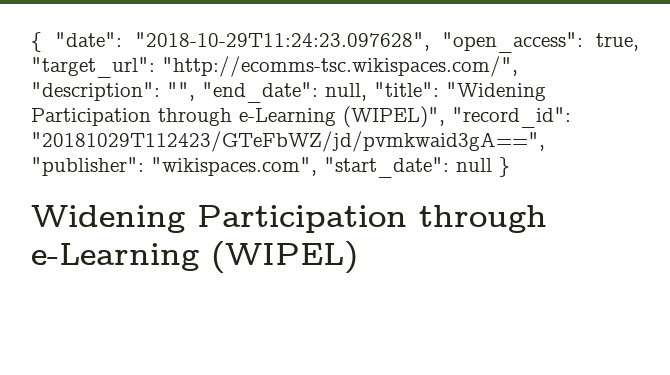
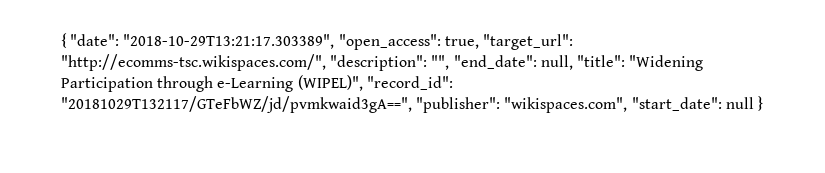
- { "date": "2018-10-29T11:24:23.097628", "open_access": true, "target_url": "http://ecomms-tsc.wikispaces.com/", "description": "", "end_date": null, "title": "Widening Participation through e-Learning (WIPEL)", "record_id": "20181029T112423/GTeFbWZ/jd/pvmkwaid3gA==", "publisher": "wikispaces.com", "start_date": null }
+ { "date": "2018-10-29T13:21:17.303389", "open_access": true, "target_url": "http://ecomms-tsc.wikispaces.com/", "description": "", "end_date": null, "title": "Widening Participation through e-Learning (WIPEL)", "record_id": "20181029T132117/GTeFbWZ/jd/pvmkwaid3gA==", "publisher": "wikispaces.com", "start_date": null }
- Widening Participation through e-Learning (WIPEL)

